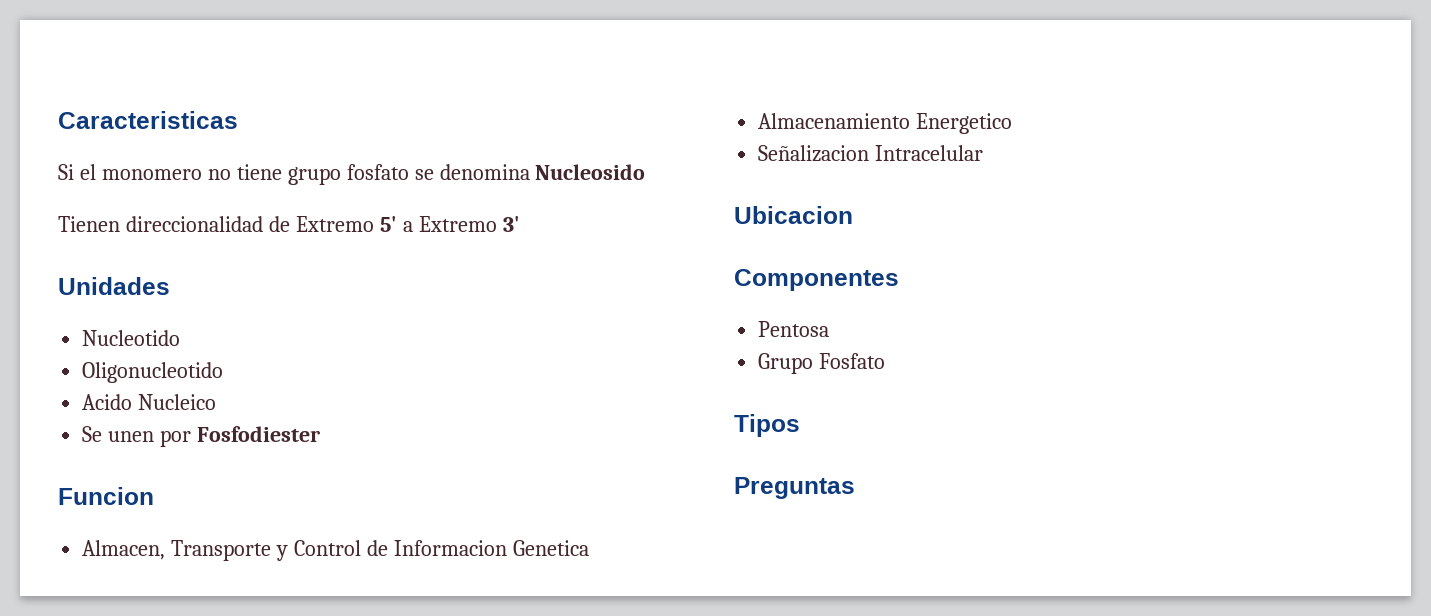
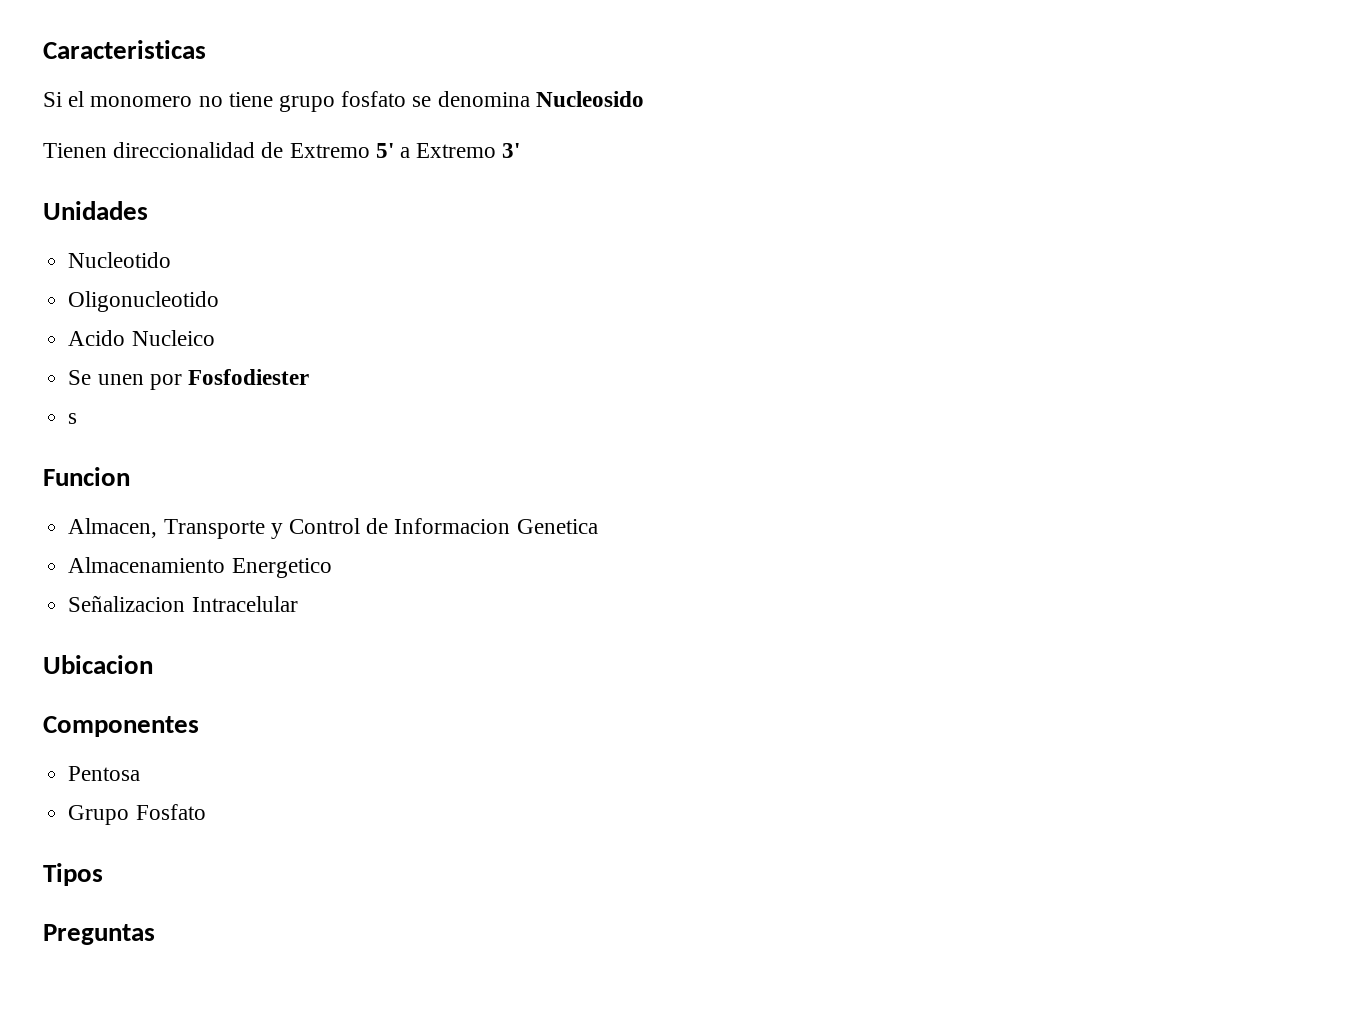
+ s

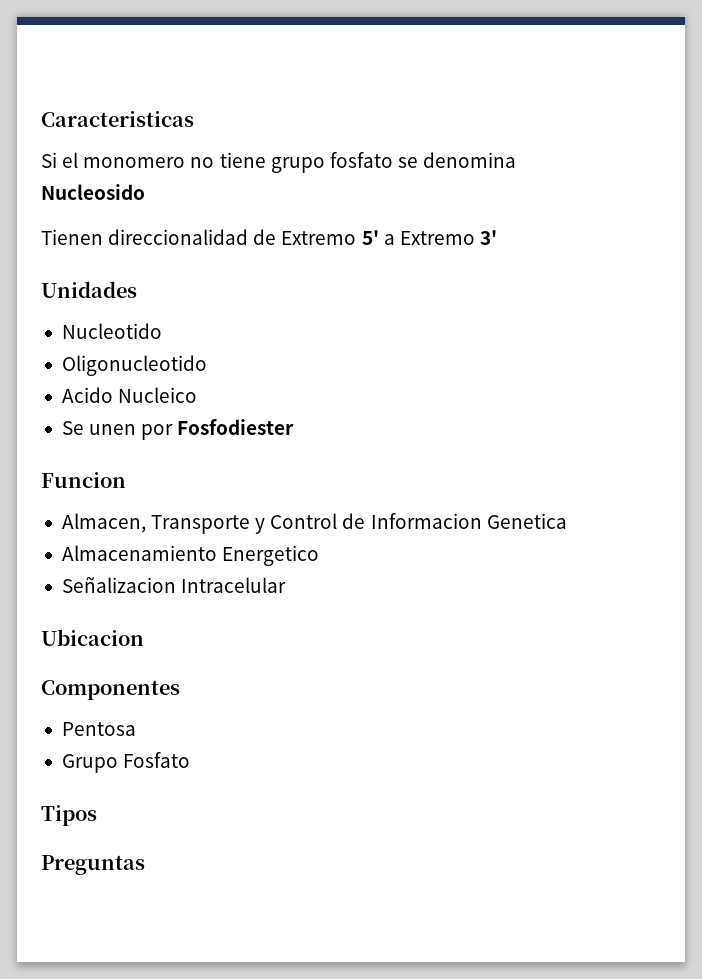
- s

